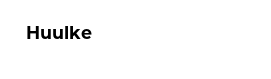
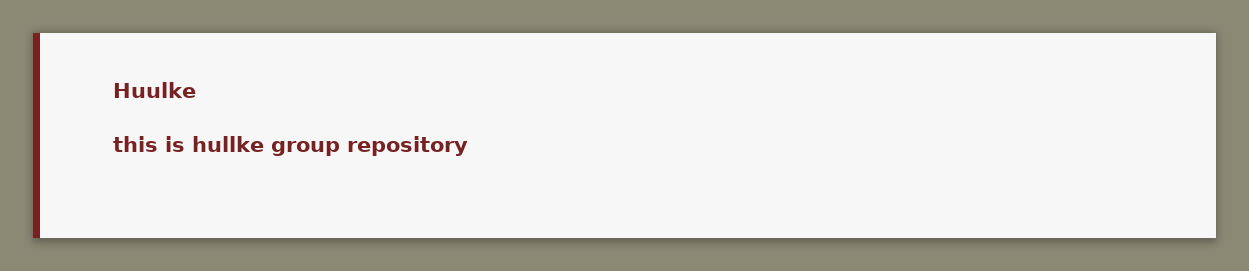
+ this is hullke group repository

